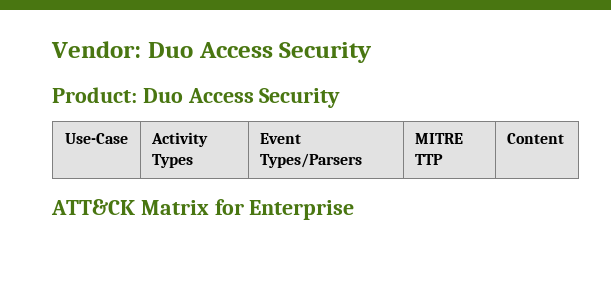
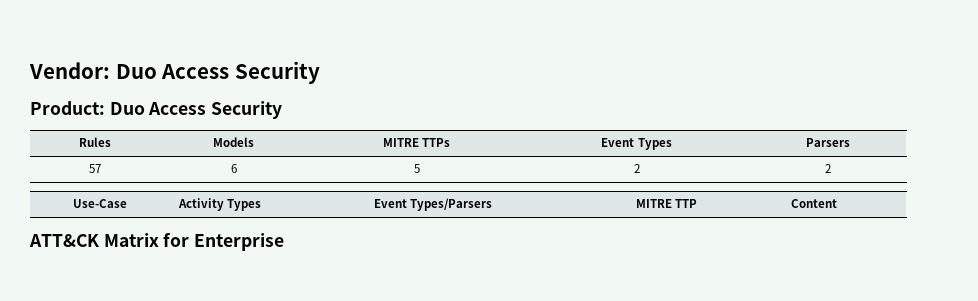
+ Rules | Models | MITRE TTPs | Event Types | Parsers
+ 57 | 6 | 5 | 2 | 2

